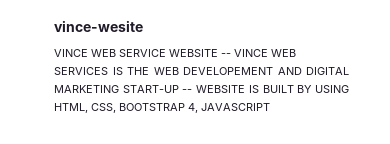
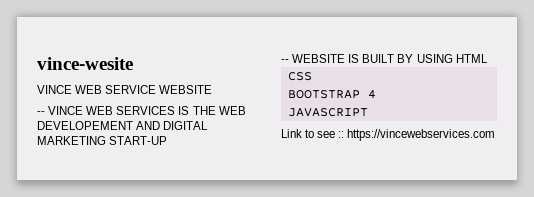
- VINCE WEB SERVICE WEBSITE -- VINCE WEB SERVICES IS THE WEB DEVELOPEMENT AND DIGITAL MARKETING START-UP -- WEBSITE IS BUILT BY USING HTML, CSS, BOOTSTRAP 4, JAVASCRIPT
+ VINCE WEB SERVICE WEBSITE
+ -- VINCE WEB SERVICES IS THE WEB DEVELOPEMENT AND DIGITAL MARKETING START-UP
+ -- WEBSITE IS BUILT BY USING HTML
+ CSS
+ BOOTSTRAP 4
+ JAVASCRIPT
+ Link to see :: https://vincewebservices.com

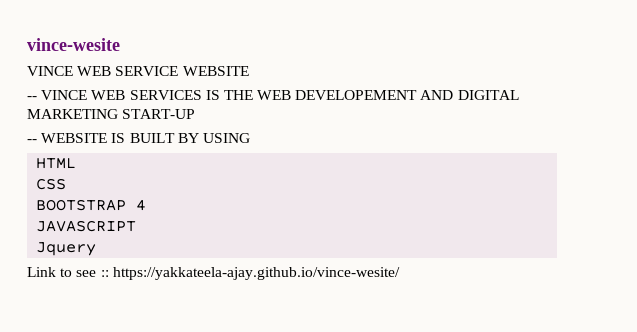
- -- WEBSITE IS BUILT BY USING HTML
+ -- WEBSITE IS BUILT BY USING
+ HTML
+ Jquery
- Link to see :: https://vincewebservices.com
+ Link to see :: https://yakkateela-ajay.github.io/vince-wesite/

